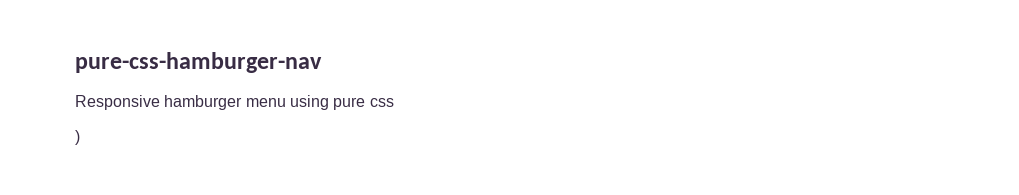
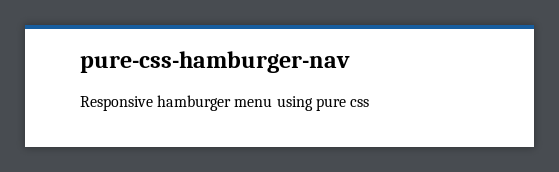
- )

